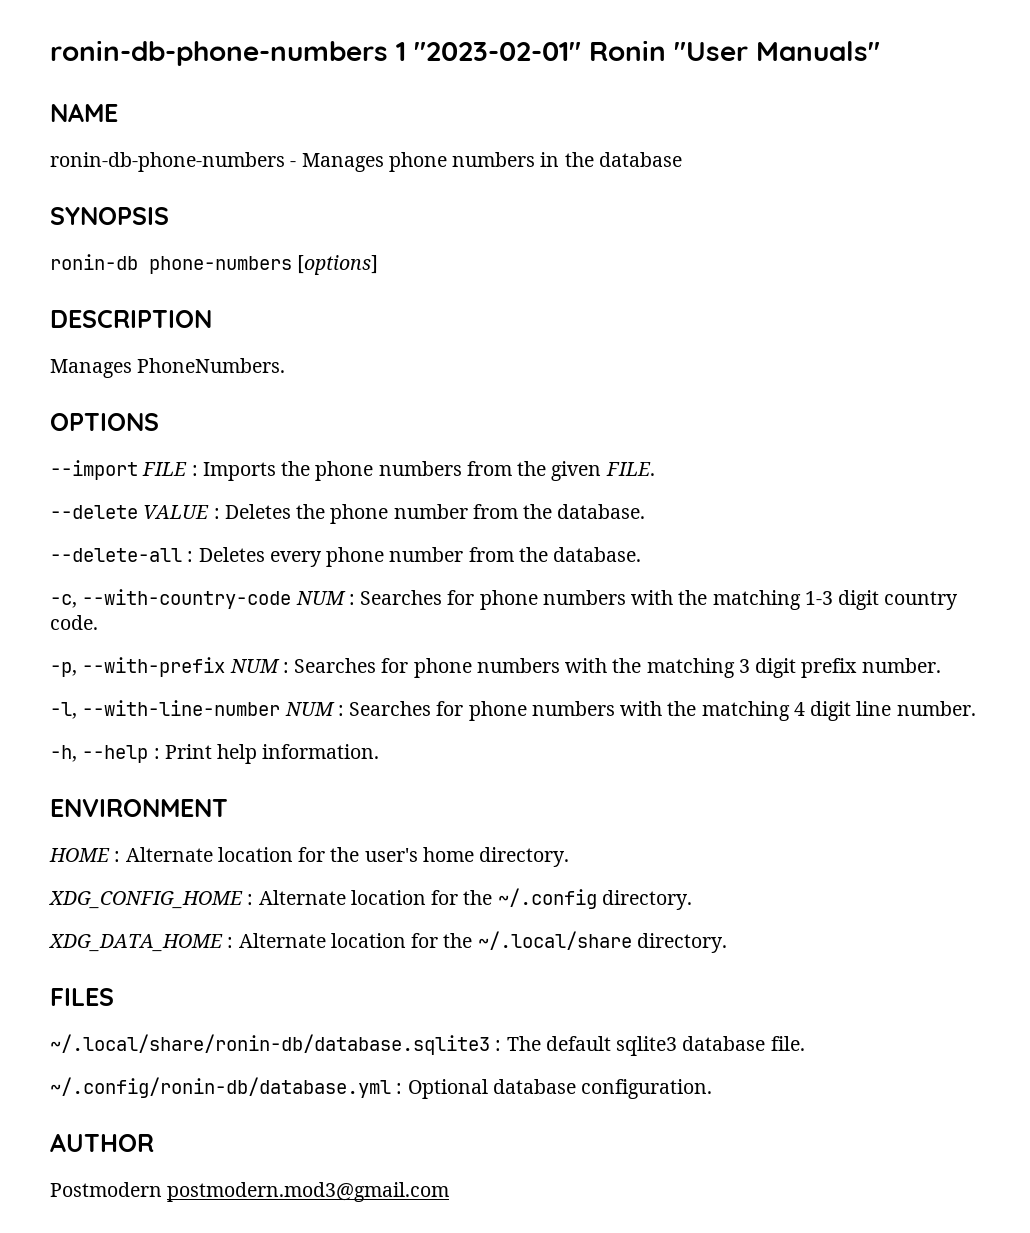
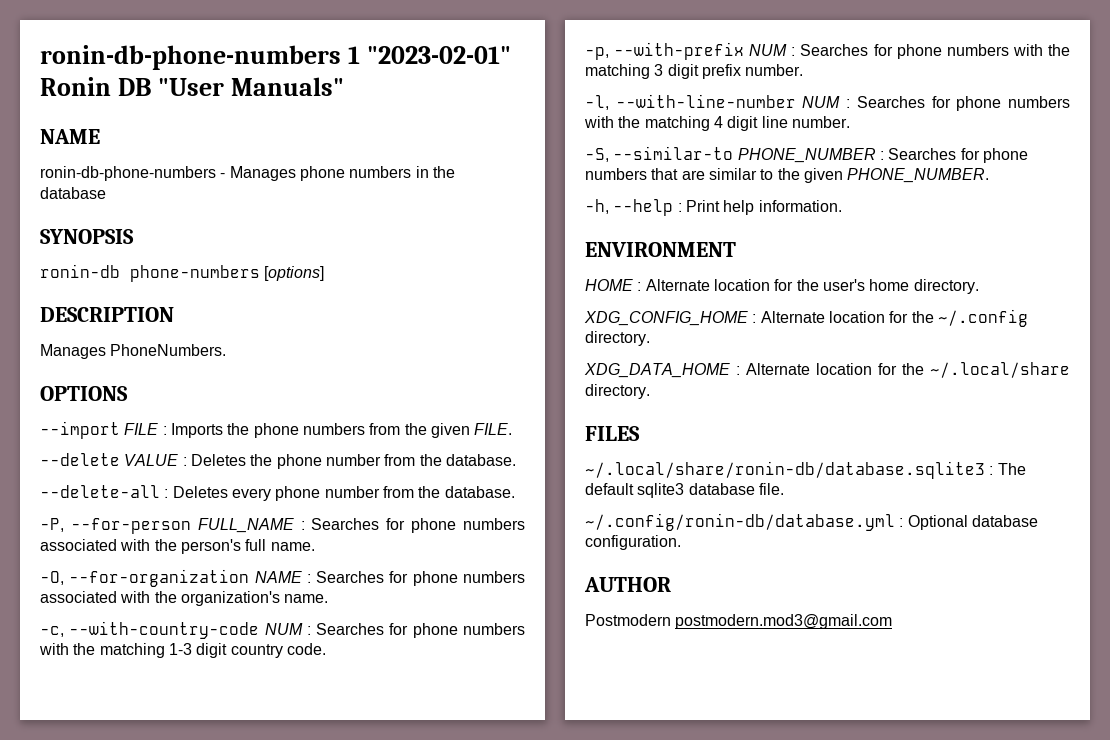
- ronin-db-phone-numbers 1 "2023-02-01" Ronin "User Manuals"
+ ronin-db-phone-numbers 1 "2023-02-01" Ronin DB "User Manuals"
+ -P, --for-person FULL_NAME : Searches for phone numbers associated with the person's full name.
+ -O, --for-organization NAME : Searches for phone numbers associated with the organization's name.
+ -S, --similar-to PHONE_NUMBER : Searches for phone numbers that are similar to the given PHONE_NUMBER.

